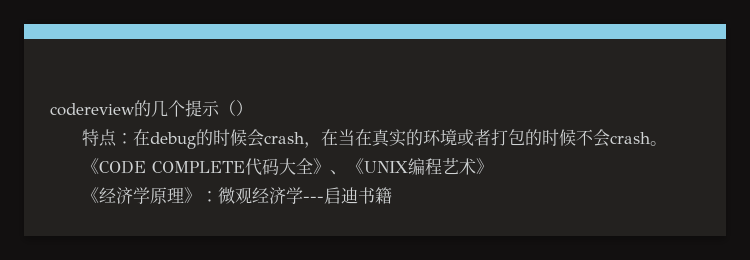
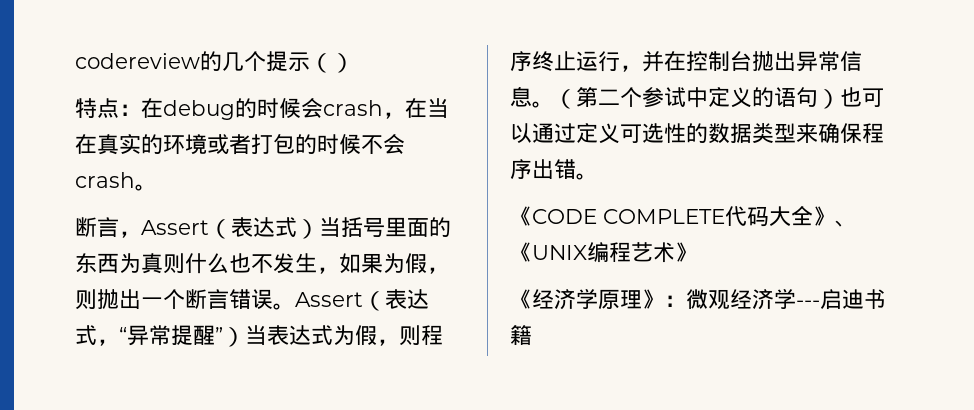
+ 断言，Assert（表达式）当括号里面的东西为真则什么也不发生，如果为假，则抛出一个断言错误。Assert（表达式，“异常提醒”）当表达式为假，则程序终止运行，并在控制台抛出异常信息。（第二个参试中定义的语句）也可以通过定义可选性的数据类型来确保程序出错。

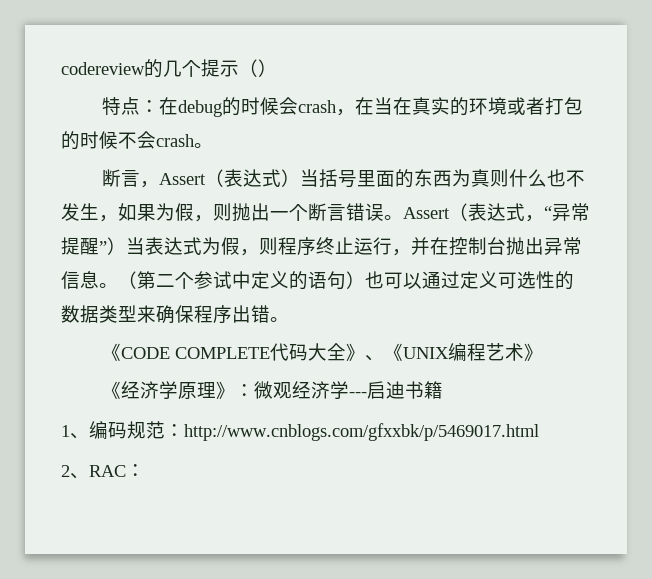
+ 1、编码规范：http://www.cnblogs.com/gfxxbk/p/5469017.html
+ 2、RAC：

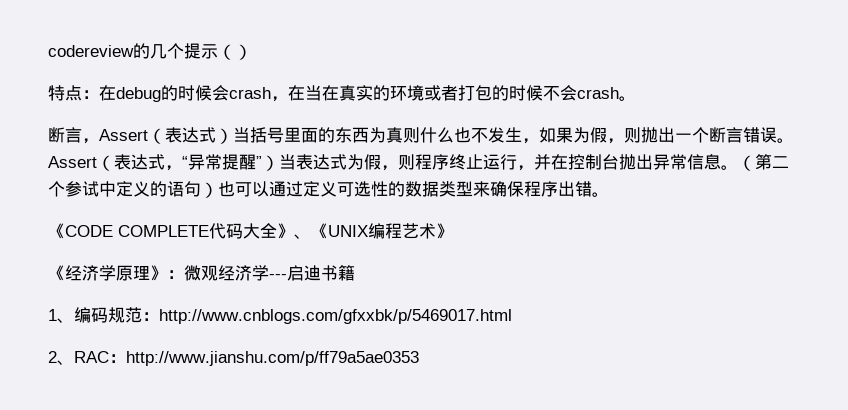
- 2、RAC：
+ 2、RAC：http://www.jianshu.com/p/ff79a5ae0353

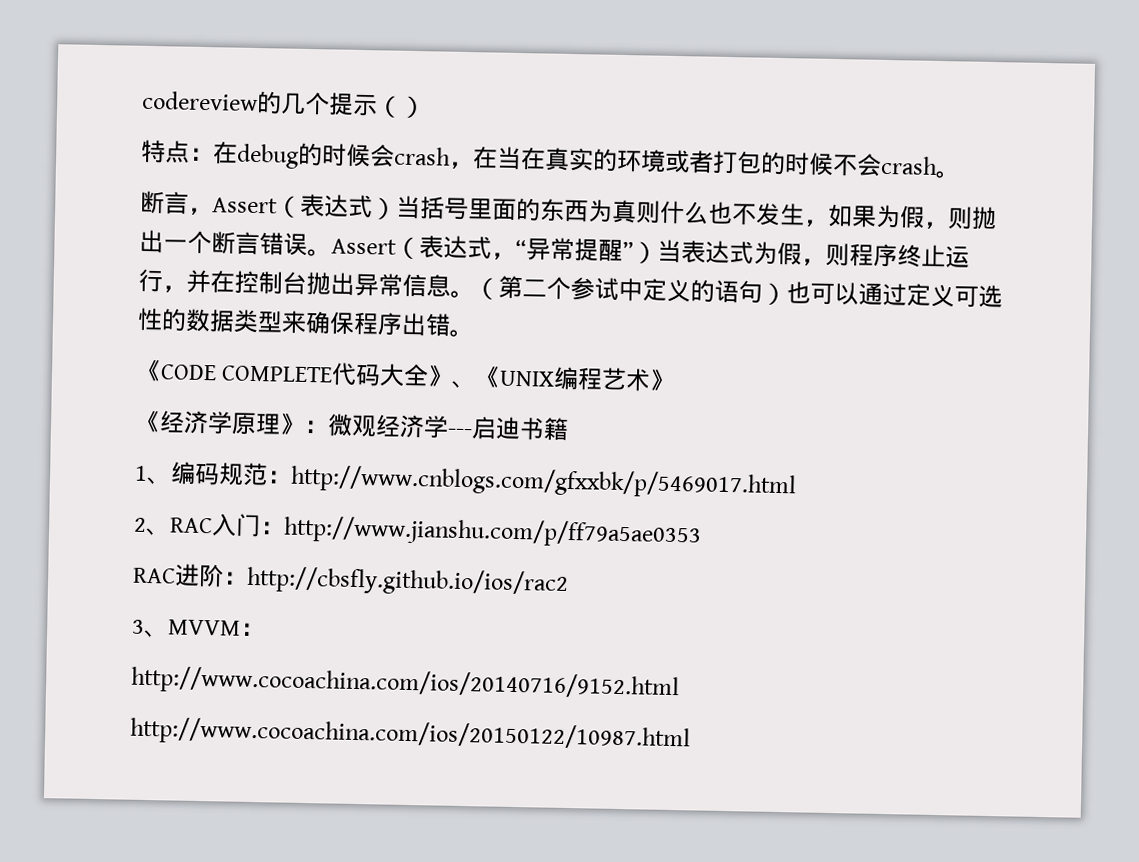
- 2、RAC：http://www.jianshu.com/p/ff79a5ae0353
+ 2、RAC入门：http://www.jianshu.com/p/ff79a5ae0353
+ RAC进阶：http://cbsfly.github.io/ios/rac2
+ 3、MVVM：
+ http://www.cocoachina.com/ios/20140716/9152.html
+ http://www.cocoachina.com/ios/20150122/10987.html

